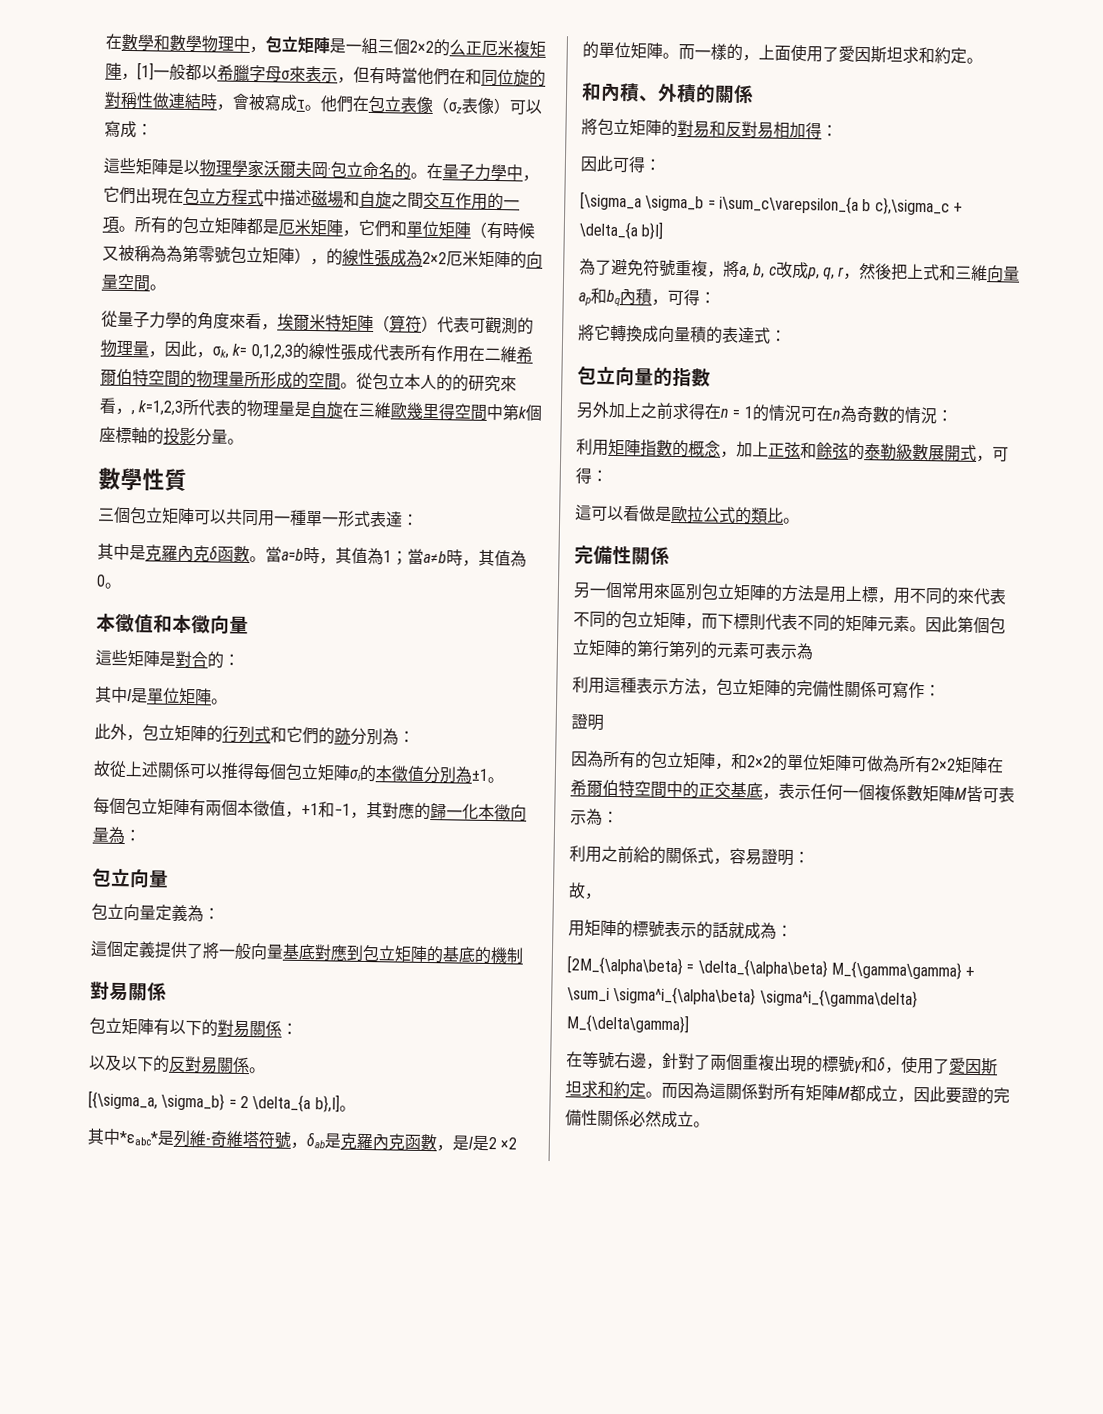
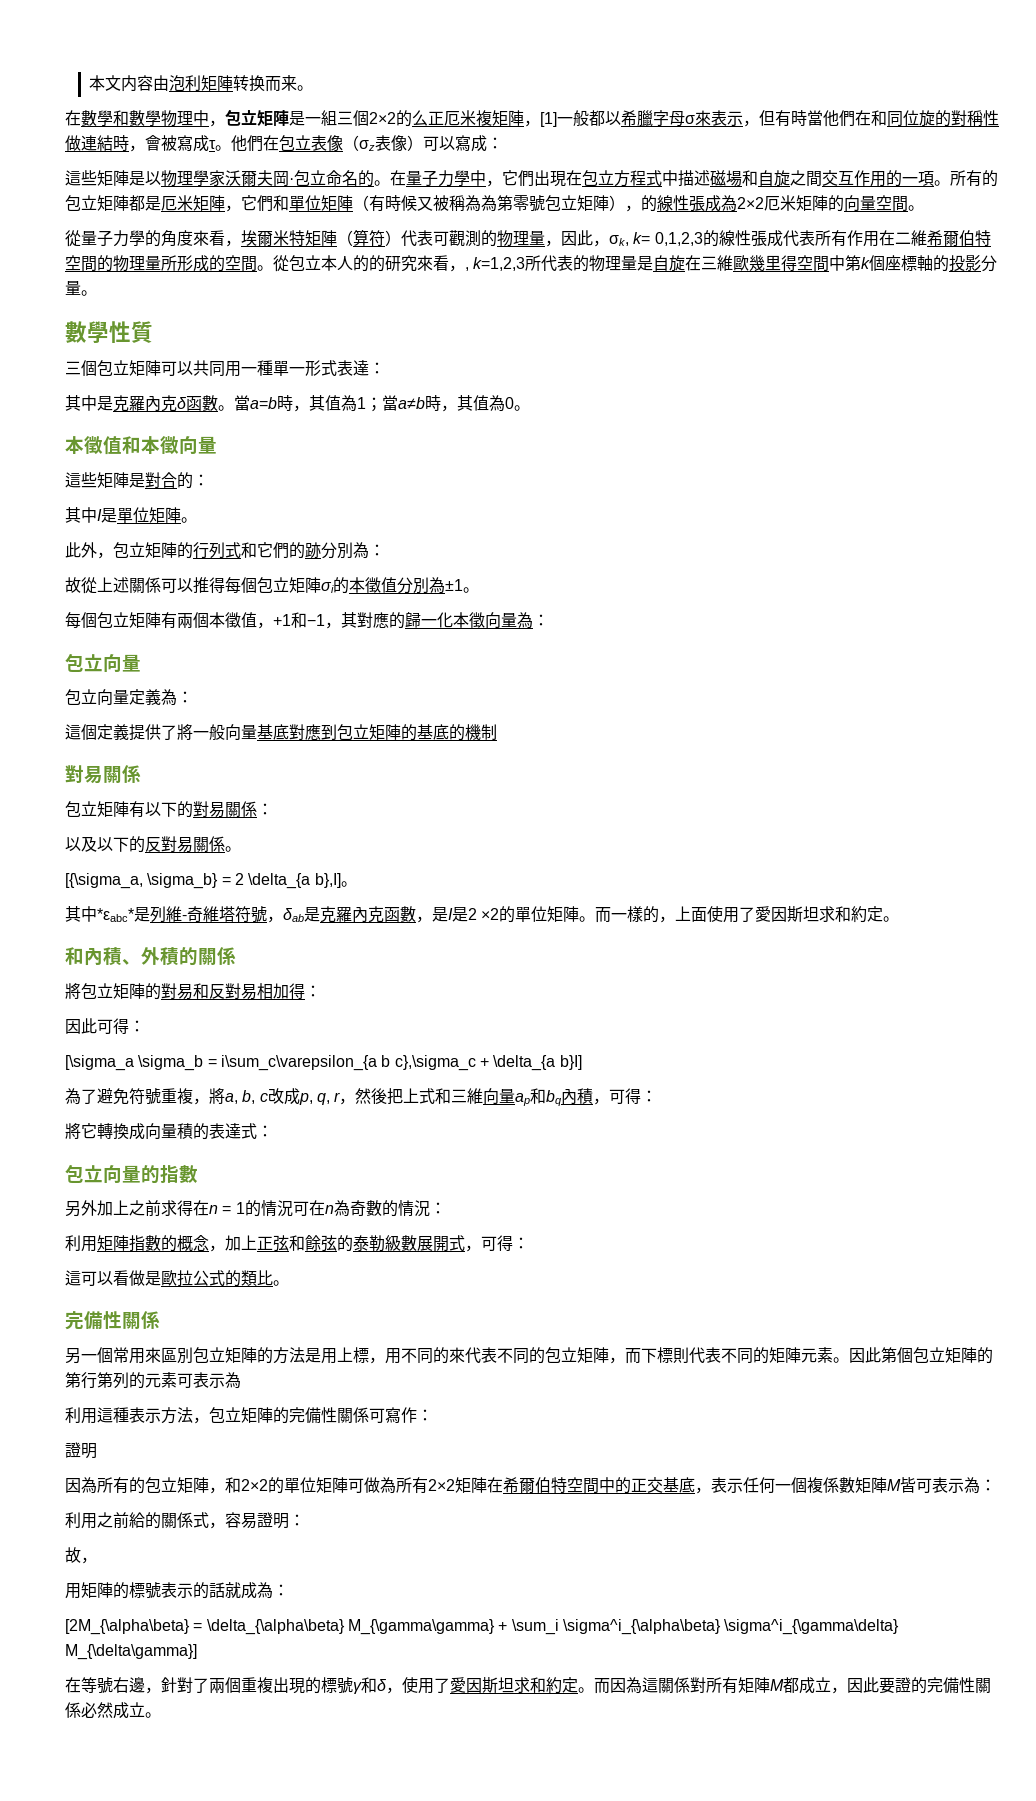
+ 本文内容由泡利矩陣转换而来。

